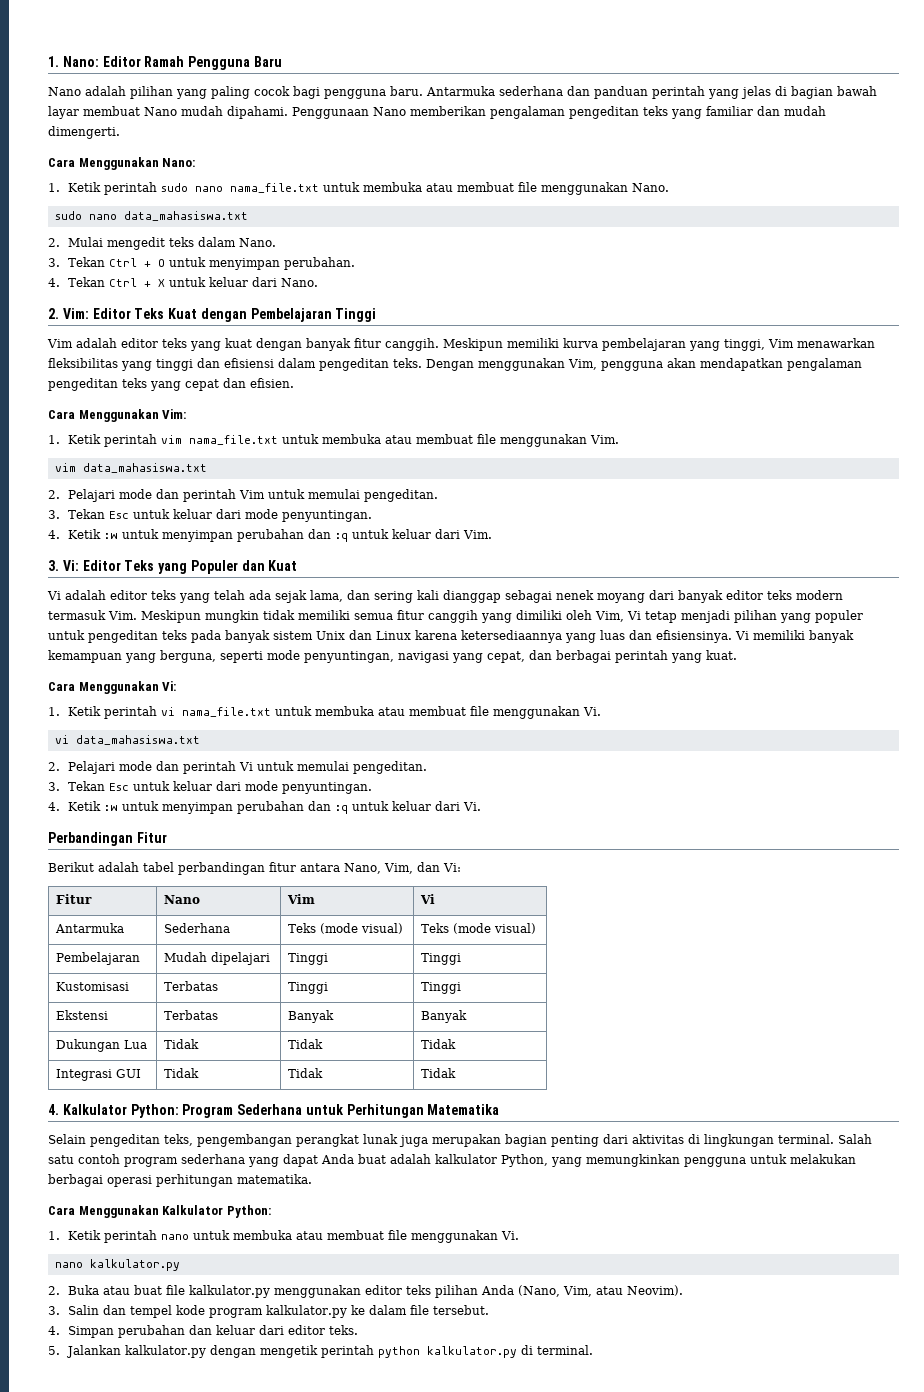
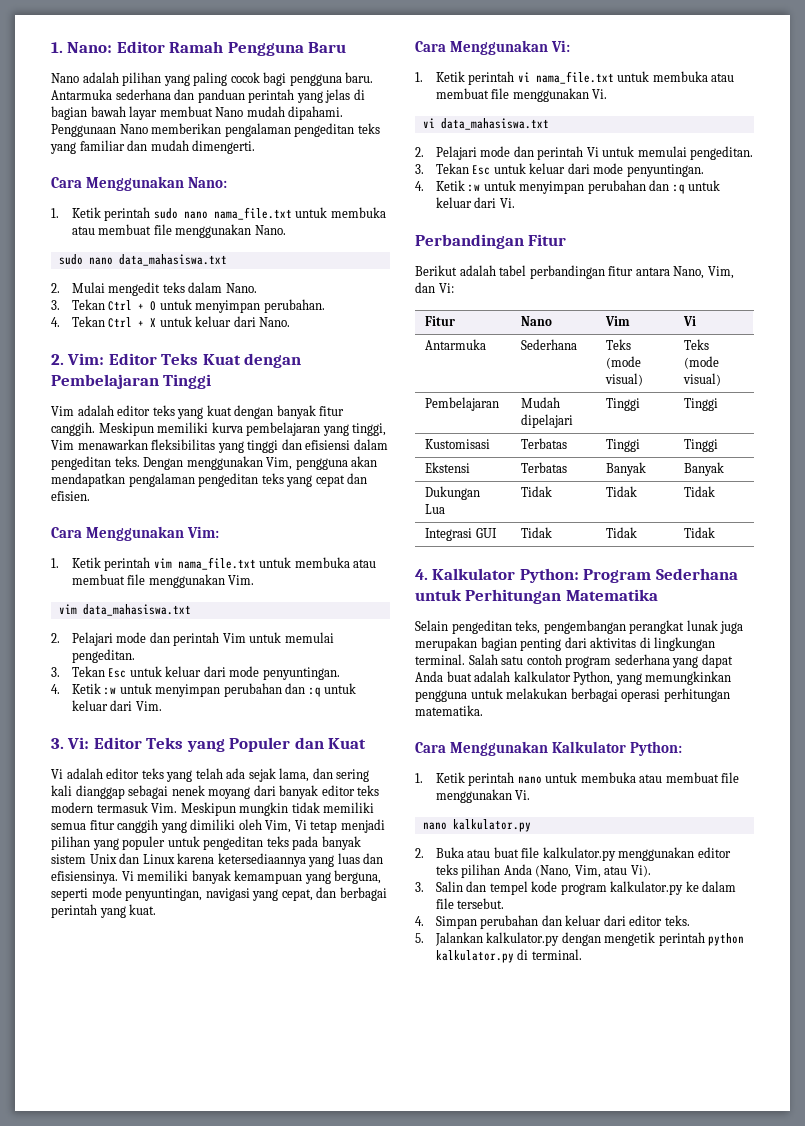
- 2. Buka atau buat file kalkulator.py menggunakan editor teks pilihan Anda (Nano, Vim, atau Neovim).
+ 2. Buka atau buat file kalkulator.py menggunakan editor teks pilihan Anda (Nano, Vim, atau Vi).

